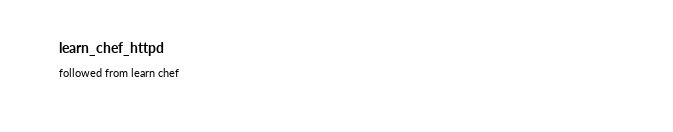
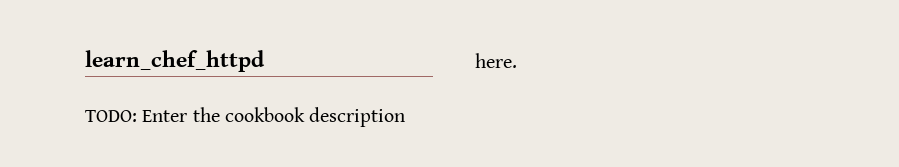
- followed from learn chef
+ TODO: Enter the cookbook description here.

